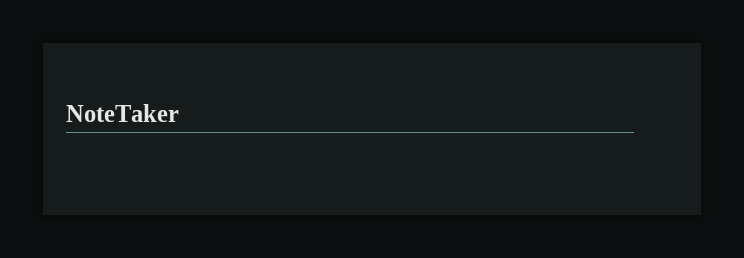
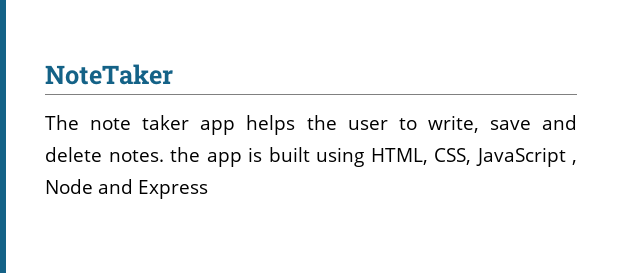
+ The note taker app helps the user to write, save and delete notes. the app is built using HTML, CSS, JavaScript , Node and Express

